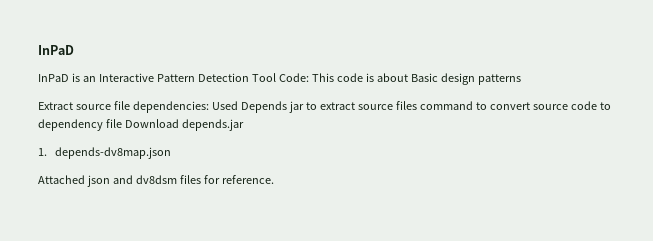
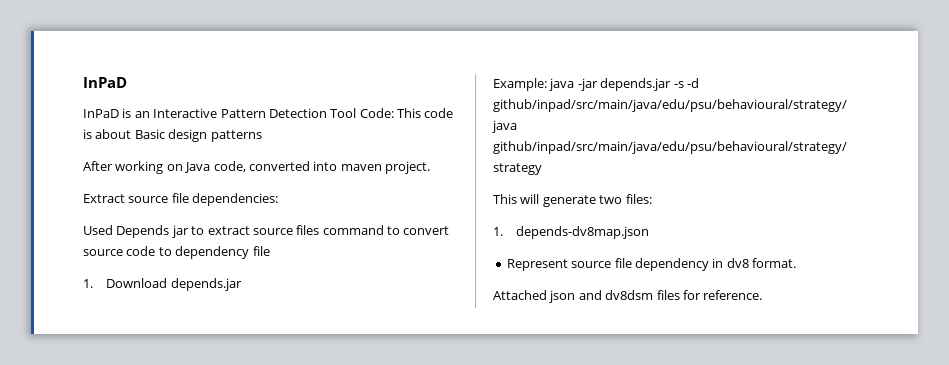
+ After working on Java code, converted into maven project.
- Extract source file dependencies: Used Depends jar to extract source files command to convert source code to dependency file Download depends.jar
+ Extract source file dependencies:
+ Used Depends jar to extract source files command to convert source code to dependency file
+ 1. Download depends.jar
+ Example: java -jar depends.jar -s -d github/inpad/src/main/java/edu/psu/behavioural/strategy/ java github/inpad/src/main/java/edu/psu/behavioural/strategy/ strategy
+ This will generate two files:
  1. depends-dv8map.json
+ Represent source file dependency in dv8 format.

